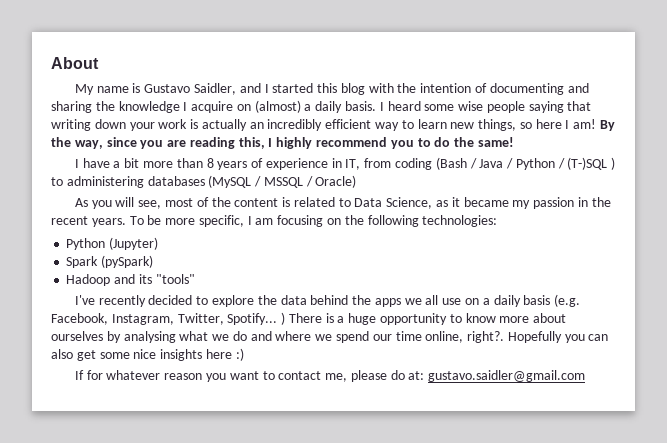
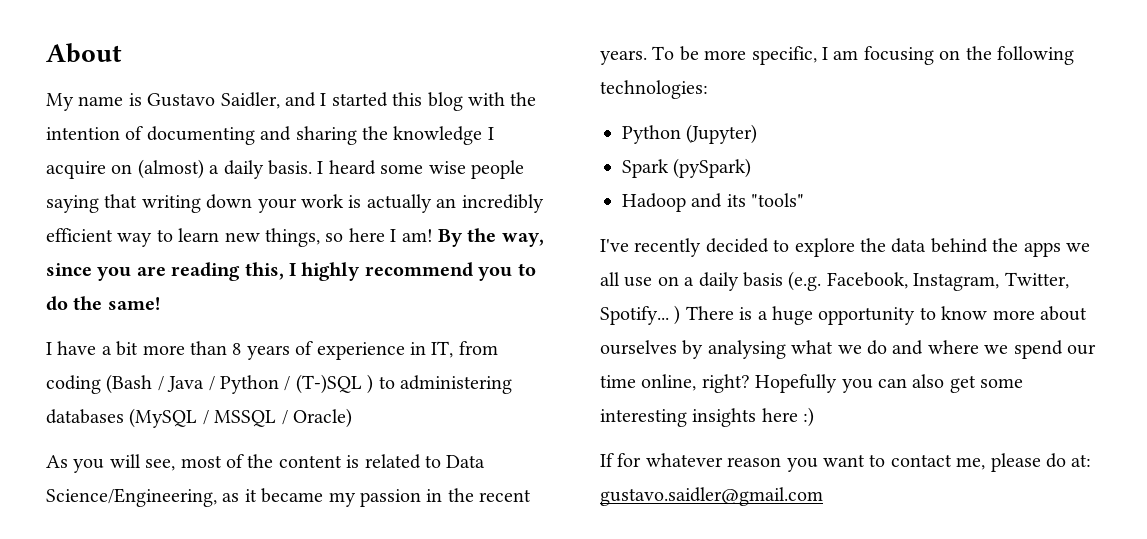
- As you will see, most of the content is related to Data Science, as it became my passion in the recent years.
+ As you will see, most of the content is related to Data Science/Engineering, as it became my passion in the recent years.
- I've recently decided to explore the data behind the apps we all use on a daily basis (e.g. Facebook, Instagram, Twitter, Spotify... ) There is a huge opportunity to know more about ourselves by analysing what we do and where we spend our time online, right?.
+ I've recently decided to explore the data behind the apps we all use on a daily basis (e.g. Facebook, Instagram, Twitter, Spotify... ) There is a huge opportunity to know more about ourselves by analysing what we do and where we spend our time online, right?
- Hopefully you can also get some nice insights here :)
+ Hopefully you can also get some interesting insights here :)

